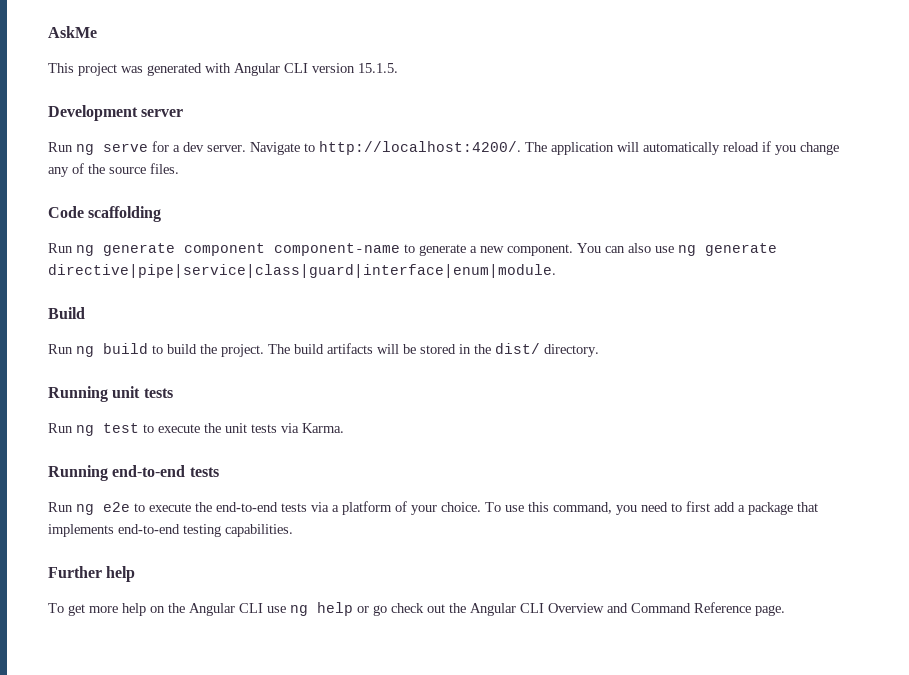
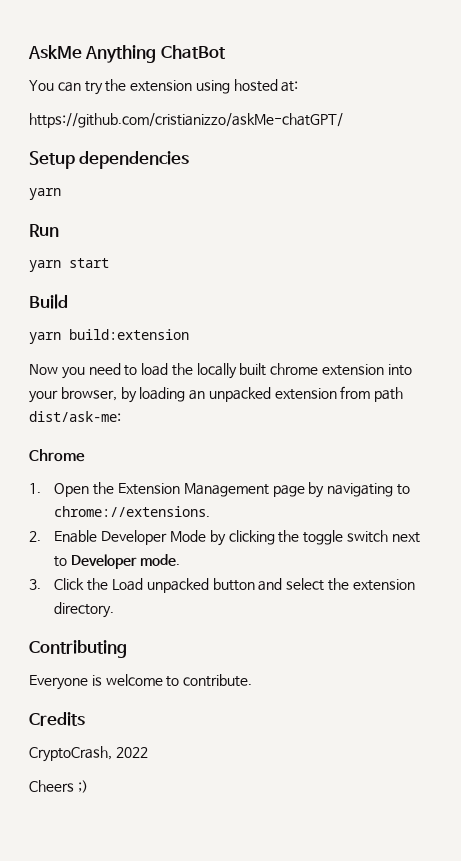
- AskMe
- This project was generated with Angular CLI version 15.1.5.
- Development server
- Run ng serve for a dev server. Navigate to http://localhost:4200/. The application will automatically reload if you change any of the source files.
- Code scaffolding
- Run ng generate component component-name to generate a new component. You can also use ng generate directive|pipe|service|class|guard|interface|enum|module.
+ AskMe Anything ChatBot
+ You can try the extension using hosted at:
+ https://github.com/cristianizzo/askMe-chatGPT/
+ Setup dependencies
+ yarn
+ Run
+ yarn start
  Build
- Run ng build to build the project. The build artifacts will be stored in the dist/ directory.
- Running unit tests
- Run ng test to execute the unit tests via Karma.
- Running end-to-end tests
- Run ng e2e to execute the end-to-end tests via a platform of your choice. To use this command, you need to first add a package that implements end-to-end testing capabilities.
- Further help
- To get more help on the Angular CLI use ng help or go check out the Angular CLI Overview and Command Reference page.
+ yarn build:extension
+ Now you need to load the locally built chrome extension into your browser, by loading an unpacked extension from path dist/ask-me:
+ Chrome
+ 1. Open the Extension Management page by navigating to chrome://extensions.
+ 2. Enable Developer Mode by clicking the toggle switch next to Developer mode.
+ 3. Click the Load unpacked button and select the extension directory.
+ Contributing
+ Everyone is welcome to contribute.
+ Credits
+ CryptoCrash, 2022
+ Cheers ;)

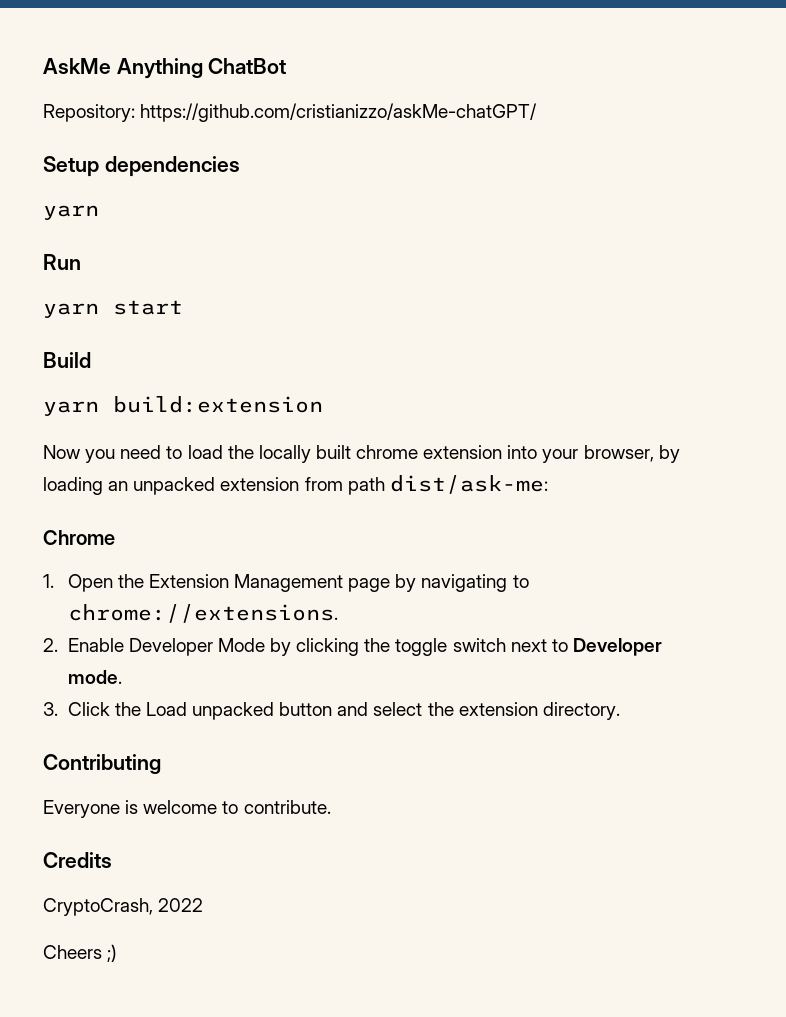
- You can try the extension using hosted at:
- https://github.com/cristianizzo/askMe-chatGPT/
+ Repository: https://github.com/cristianizzo/askMe-chatGPT/

